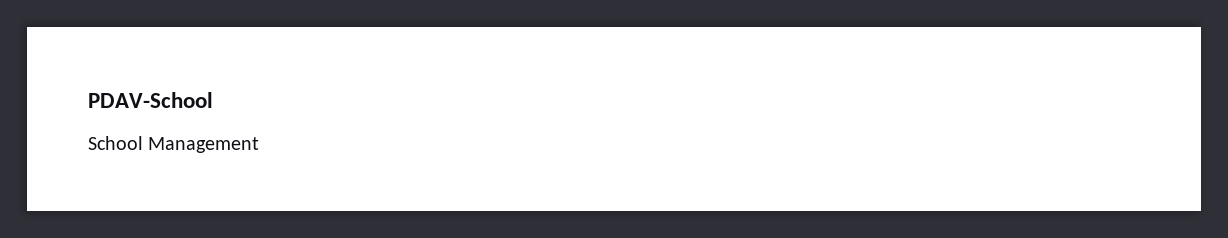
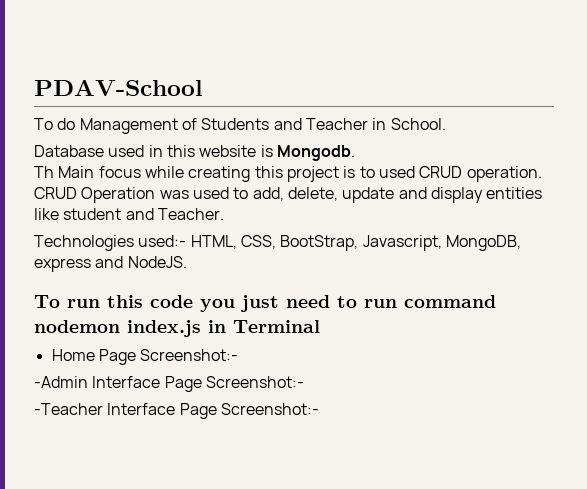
- School Management
+ To do Management of Students and Teacher in School.
+ Database used in this website is Mongodb.
+ Th Main focus while creating this project is to used CRUD operation. CRUD Operation was used to add, delete, update and display entities like student and Teacher.
+ Technologies used:- HTML, CSS, BootStrap, Javascript, MongoDB, express and NodeJS.
+ To run this code you just need to run command nodemon index.js in Terminal
+ Home Page Screenshot:-
+ -Admin Interface Page Screenshot:-
+ -Teacher Interface Page Screenshot:-

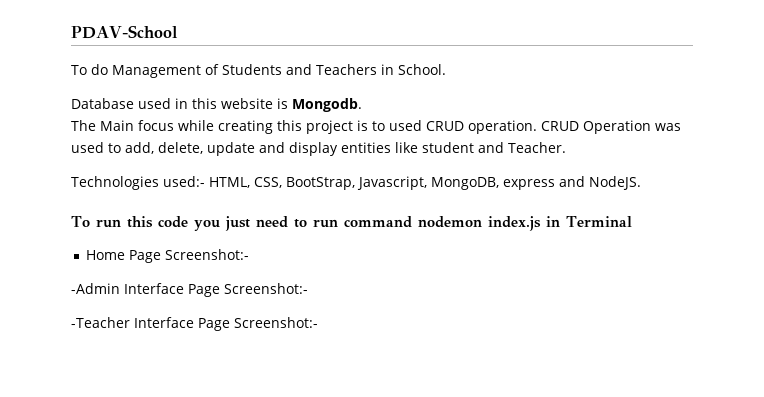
- To do Management of Students and Teacher in School.
+ To do Management of Students and Teachers in School.
- Th Main focus while creating this project is to used CRUD operation.
+ The Main focus while creating this project is to used CRUD operation.

